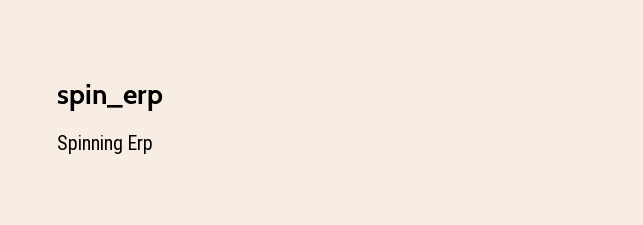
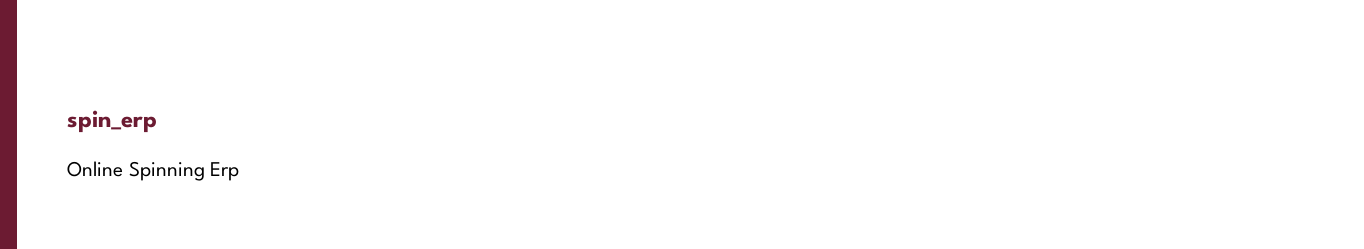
- Spinning Erp
+ Online Spinning Erp

